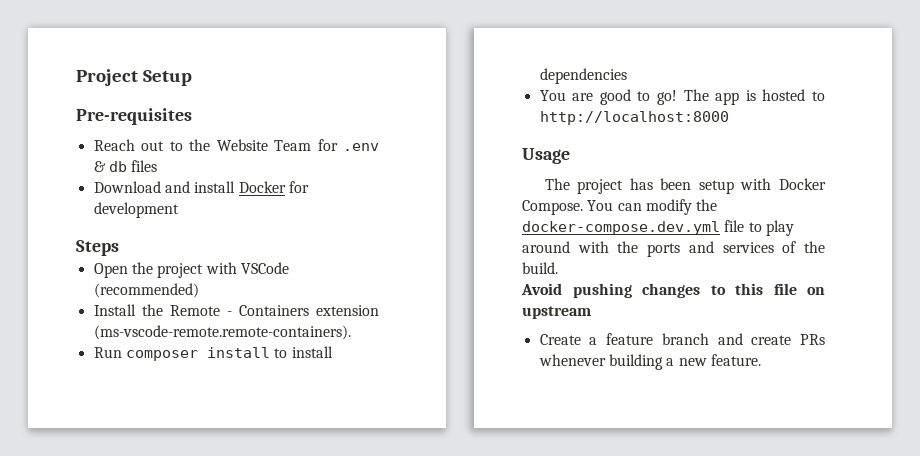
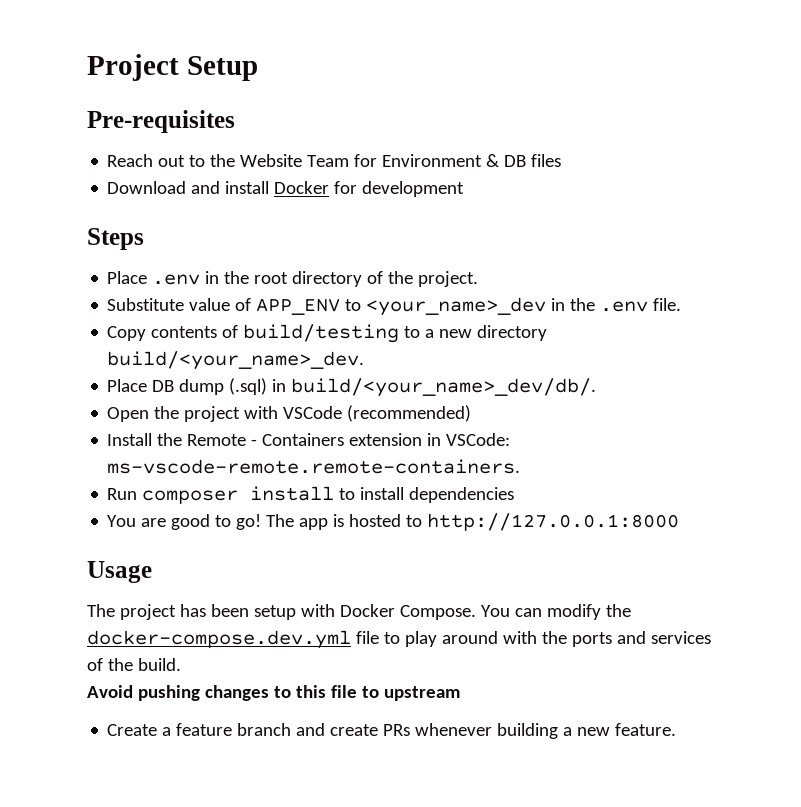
- Reach out to the Website Team for .env & db files
+ Reach out to the Website Team for Environment & DB files
+ Place .env in the root directory of the project.
+ Substitute value of APP_ENV to <your_name>_dev in the .env file.
+ Copy contents of build/testing to a new directory build/<your_name>_dev.
+ Place DB dump (.sql) in build/<your_name>_dev/db/.
- Install the Remote - Containers extension (ms-vscode-remote.remote-containers).
+ Install the Remote - Containers extension in VSCode: ms-vscode-remote.remote-containers.
- The app is hosted to http://localhost:8000
+ The app is hosted to http://127.0.0.1:8000
- Avoid pushing changes to this file on upstream
+ Avoid pushing changes to this file to upstream

